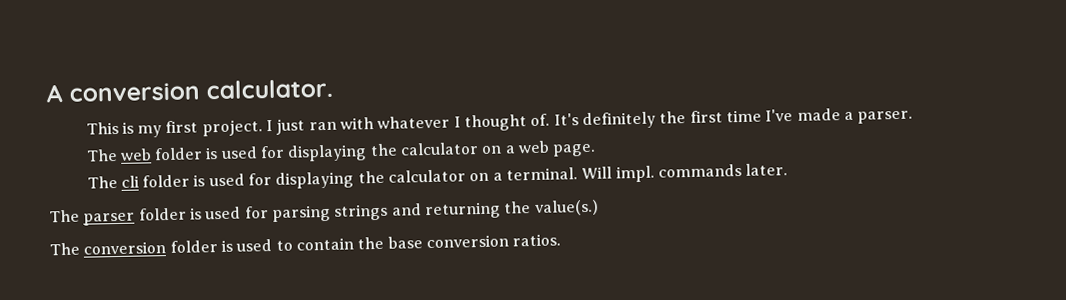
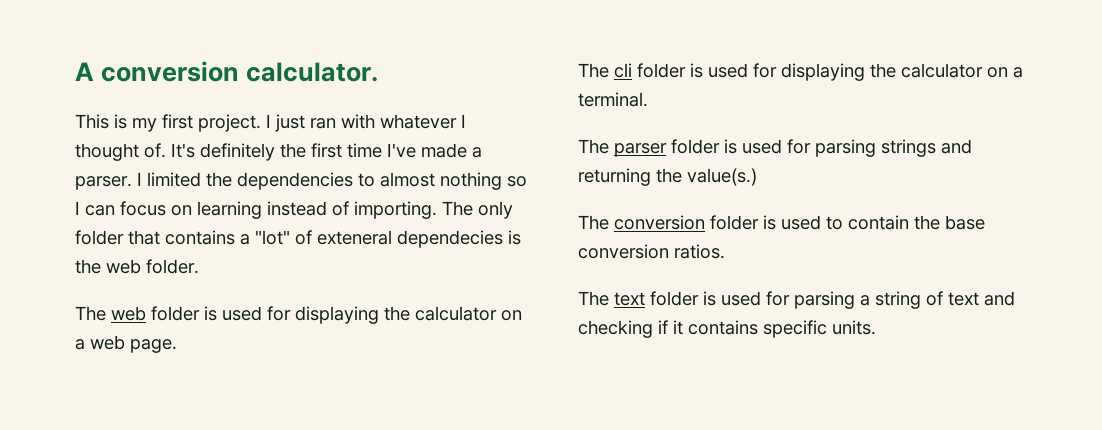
+ I limited the dependencies to almost nothing so I can focus on learning instead of importing. The only folder that contains a "lot" of exteneral dependecies is the web folder.
- Will impl. commands later.
+ The text folder is used for parsing a string of text and checking if it contains specific units.

